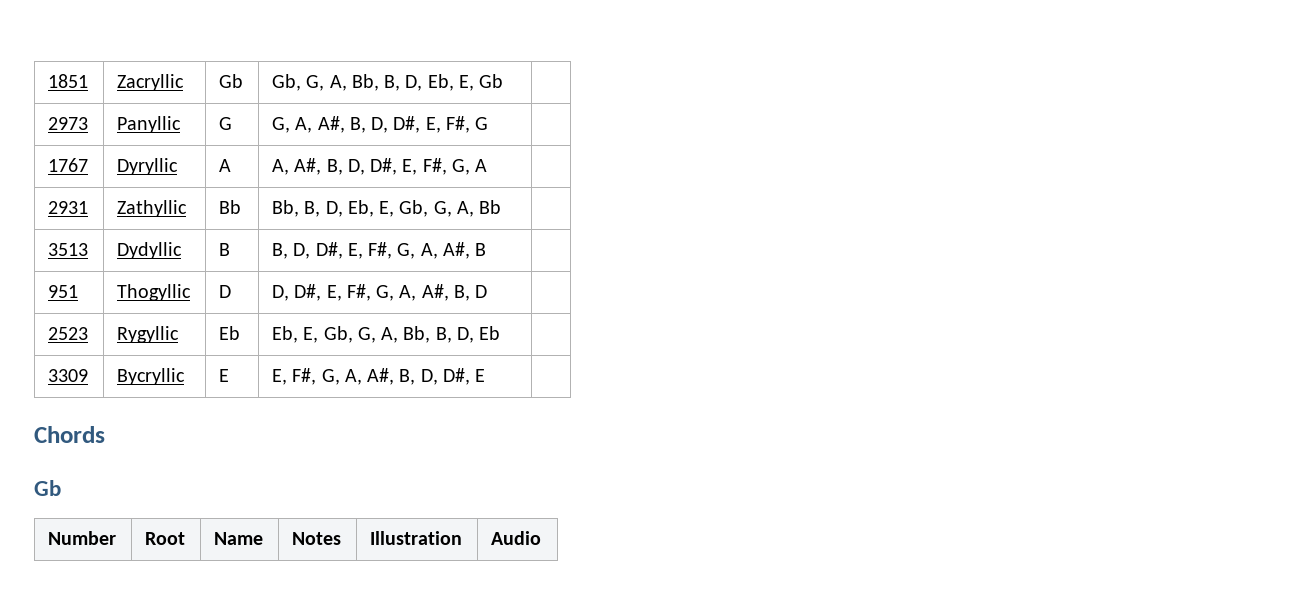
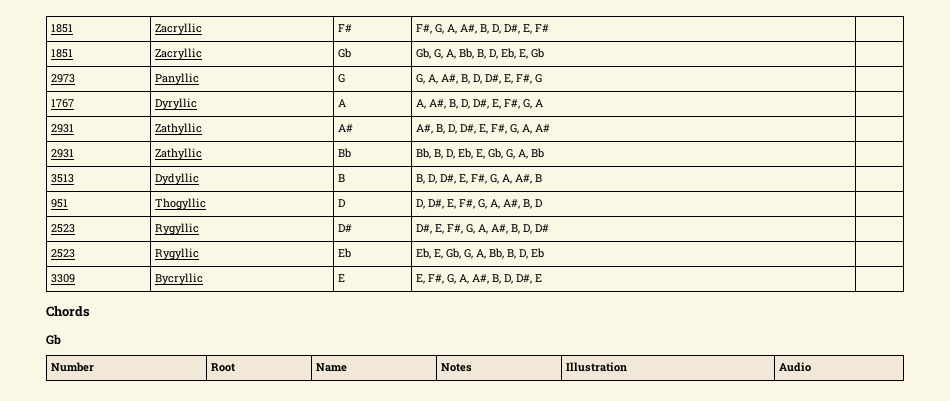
+ 1851 | Zacryllic | F# | F#, G, A, A#, B, D, D#, E, F# |
+ 2931 | Zathyllic | A# | A#, B, D, D#, E, F#, G, A, A# |
+ 2523 | Rygyllic | D# | D#, E, F#, G, A, A#, B, D, D# |

